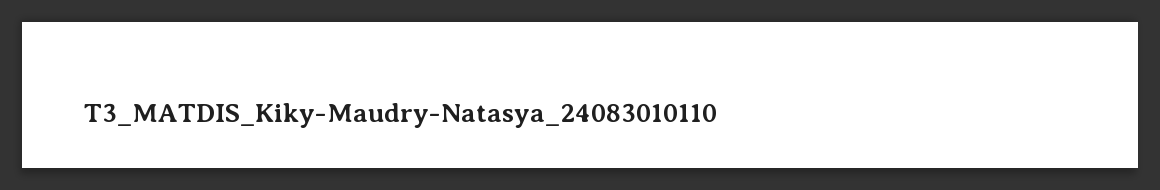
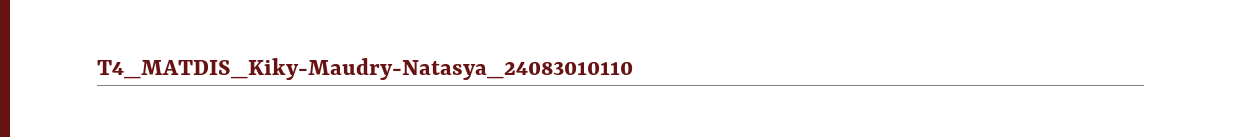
- T3_MATDIS_Kiky-Maudry-Natasya_24083010110
+ T4_MATDIS_Kiky-Maudry-Natasya_24083010110

